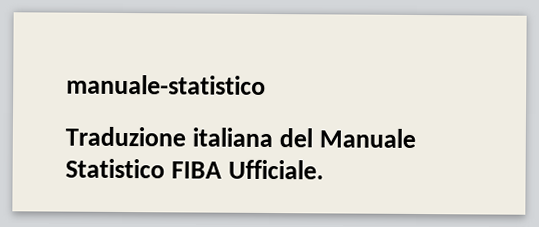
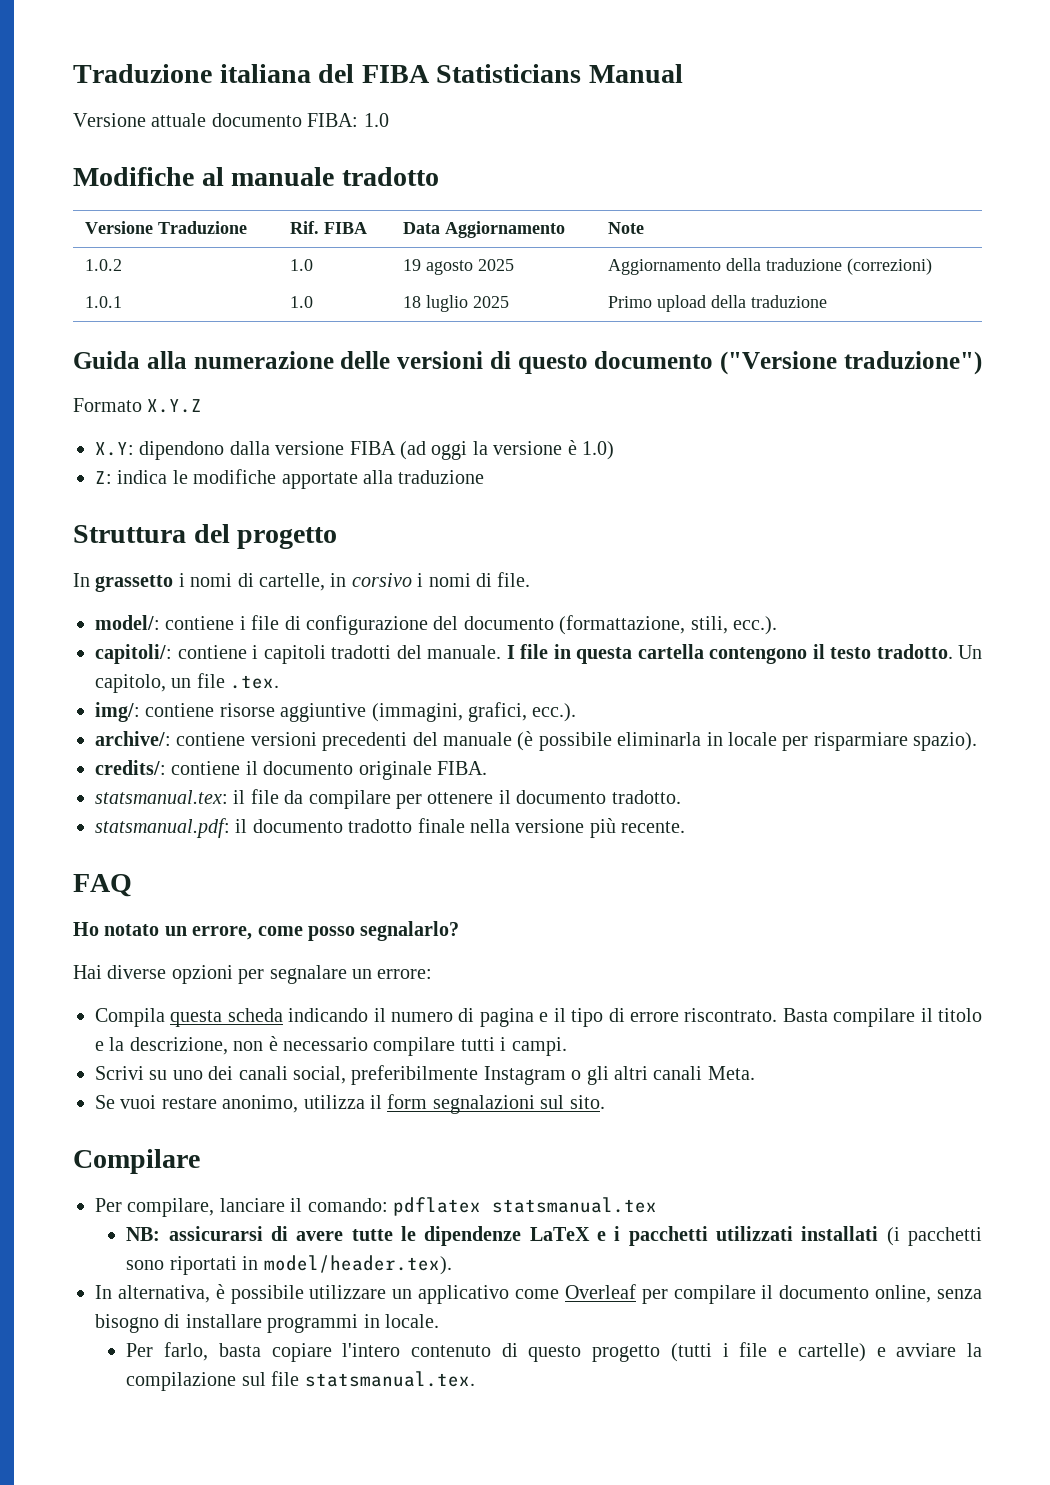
- manuale-statistico
- Traduzione italiana del Manuale Statistico FIBA Ufficiale.
+ Traduzione italiana del FIBA Statisticians Manual
+ Versione attuale documento FIBA: 1.0
+ Modifiche al manuale tradotto
+ Versione Traduzione | Rif. FIBA | Data Aggiornamento | Note
+ 1.0.2 | 1.0 | 19 agosto 2025 | Aggiornamento della traduzione (correzioni)
+ 1.0.1 | 1.0 | 18 luglio 2025 | Primo upload della traduzione
+ Guida alla numerazione delle versioni di questo documento ("Versione traduzione")
+ Formato X.Y.Z
+ X.Y: dipendono dalla versione FIBA (ad oggi la versione è 1.0)
+ Z: indica le modifiche apportate alla traduzione
+ Struttura del progetto
+ In grassetto i nomi di cartelle, in corsivo i nomi di file.
+ model/: contiene i file di configurazione del documento (formattazione, stili, ecc.).
+ capitoli/: contiene i capitoli tradotti del manuale. I file in questa cartella contengono il testo tradotto. Un capitolo, un file .tex.
+ img/: contiene risorse aggiuntive (immagini, grafici, ecc.).
+ archive/: contiene versioni precedenti del manuale (è possibile eliminarla in locale per risparmiare spazio).
+ credits/: contiene il documento originale FIBA.
+ statsmanual.tex: il file da compilare per ottenere il documento tradotto.
+ statsmanual.pdf: il documento tradotto finale nella versione più recente.
+ FAQ
+ Ho notato un errore, come posso segnalarlo?
+ Hai diverse opzioni per segnalare un errore:
+ Compila questa scheda indicando il numero di pagina e il tipo di errore riscontrato. Basta compilare il titolo e la descrizione, non è necessario compilare tutti i campi.
+ Scrivi su uno dei canali social, preferibilmente Instagram o gli altri canali Meta.
+ Se vuoi restare anonimo, utilizza il form segnalazioni sul sito.
+ Compilare
+ Per compilare, lanciare il comando: pdflatex statsmanual.tex
+ NB: assicurarsi di avere tutte le dipendenze LaTeX e i pacchetti utilizzati installati (i pacchetti sono riportati in model/header.tex).
+ In alternativa, è possibile utilizzare un applicativo come Overleaf per compilare il documento online, senza bisogno di installare programmi in locale.
+ Per farlo, basta copiare l'intero contenuto di questo progetto (tutti i file e cartelle) e avviare la compilazione sul file statsmanual.tex.

